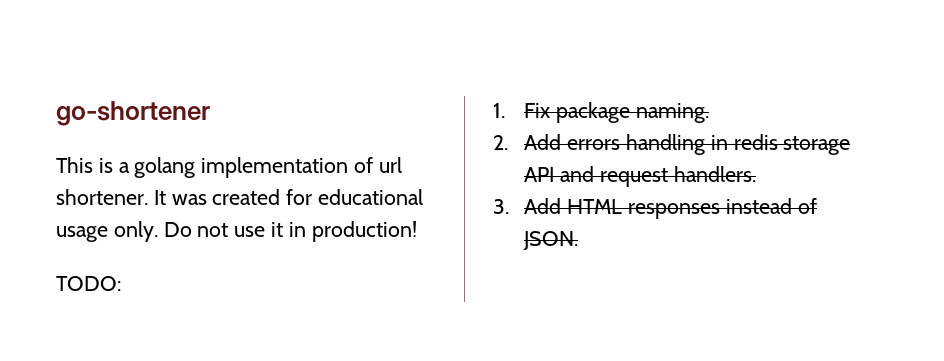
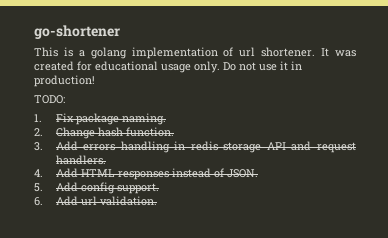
- 2. Add errors handling in redis storage API and request handlers.
+ 2. Change hash function.
+ 3. Add errors handling in redis storage API and request handlers.
- 3. Add HTML responses instead of JSON.
+ 4. Add HTML responses instead of JSON.
+ 5. Add config support.
+ 6. Add url validation.

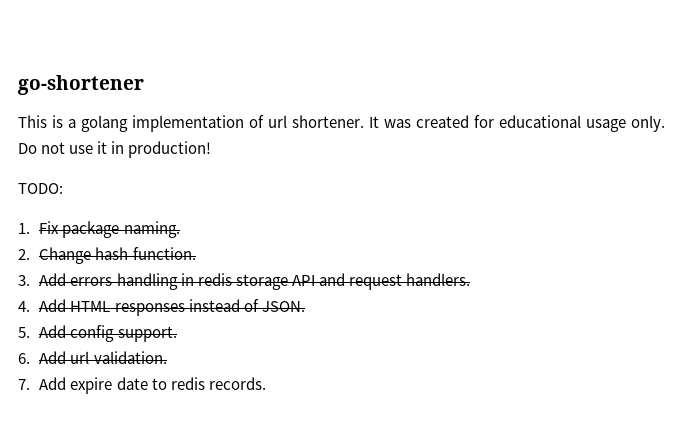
+ 7. Add expire date to redis records.

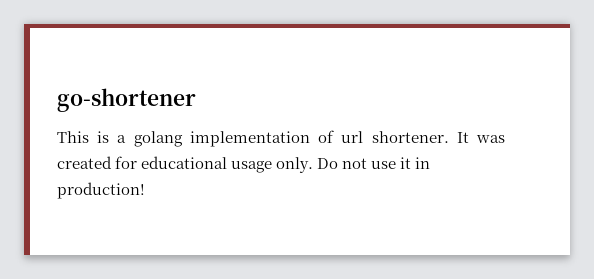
- TODO:
- 1. Fix package naming.
- 2. Change hash function.
- 3. Add errors handling in redis storage API and request handlers.
- 4. Add HTML responses instead of JSON.
- 5. Add config support.
- 6. Add url validation.
- 7. Add expire date to redis records.

